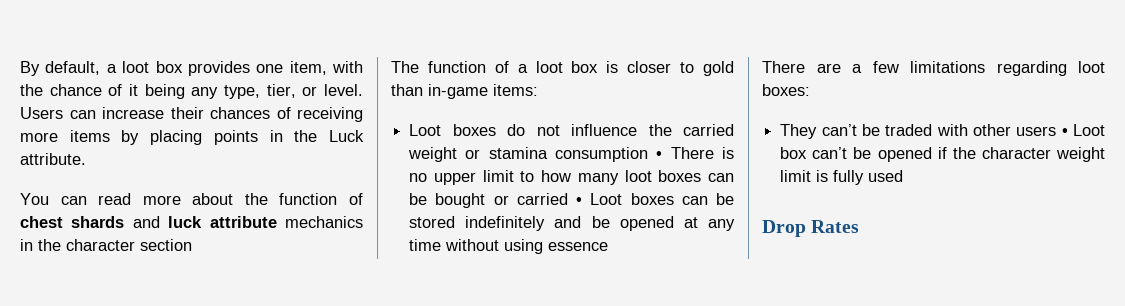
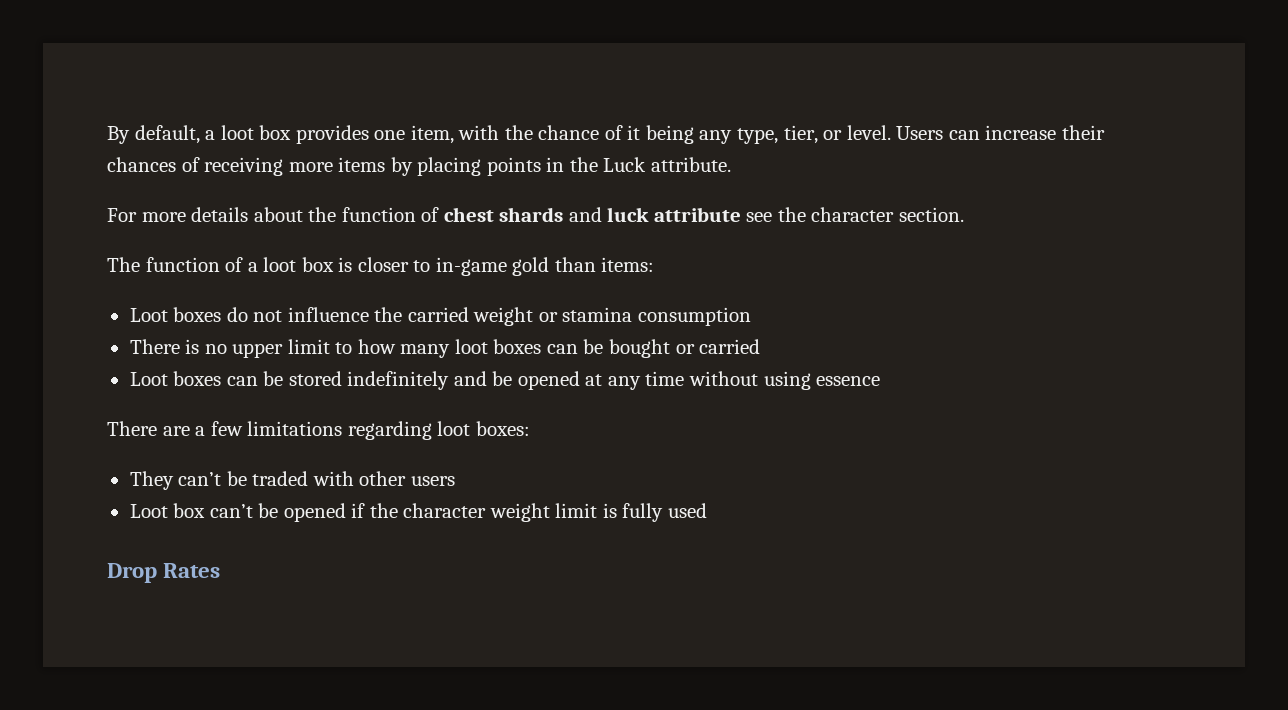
- You can read more about the function of chest shards and luck attribute mechanics in the character section
+ For more details about the function of chest shards and luck attribute see the character section.
- The function of a loot box is closer to gold than in-game items:
+ The function of a loot box is closer to in-game gold than items:
- Loot boxes do not influence the carried weight or stamina consumption • There is no upper limit to how many loot boxes can be bought or carried • Loot boxes can be stored indefinitely and be opened at any time without using essence
+ Loot boxes do not influence the carried weight or stamina consumption
+ There is no upper limit to how many loot boxes can be bought or carried
+ Loot boxes can be stored indefinitely and be opened at any time without using essence
- They can’t be traded with other users • Loot box can’t be opened if the character weight limit is fully used
+ They can’t be traded with other users
+ Loot box can’t be opened if the character weight limit is fully used

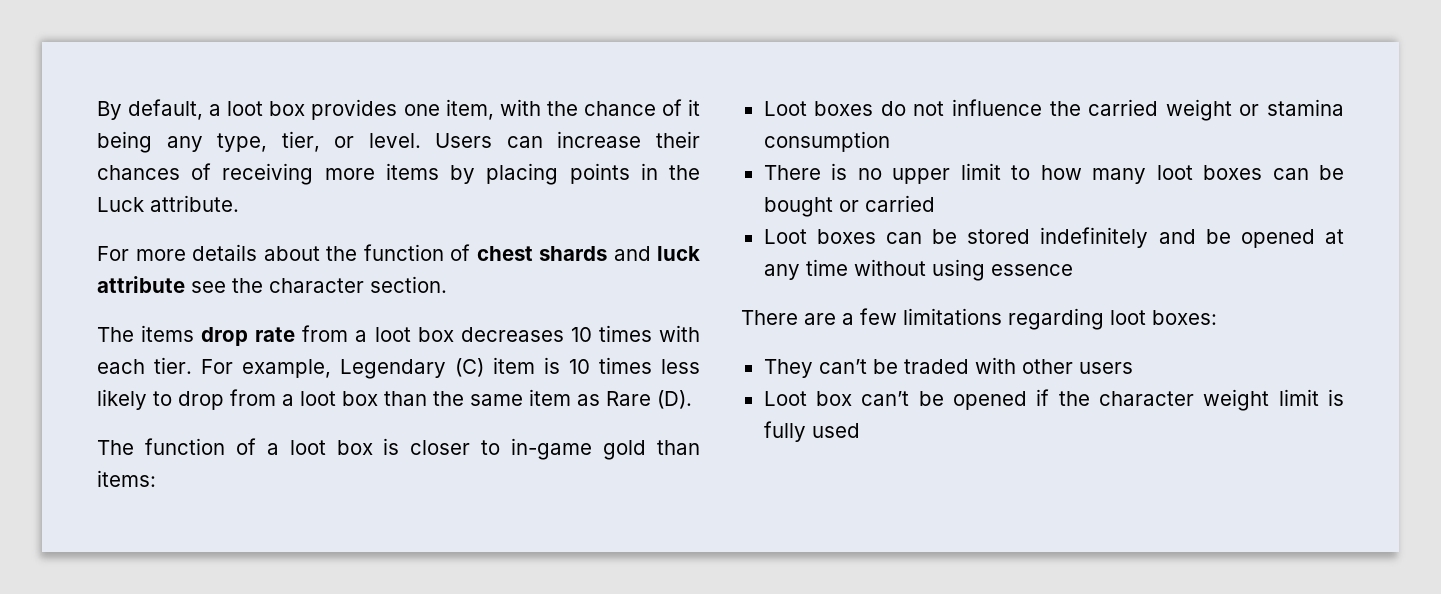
+ The items drop rate from a loot box decreases 10 times with each tier. For example, Legendary (C) item is 10 times less likely to drop from a loot box than the same item as Rare (D).
- Drop Rates

